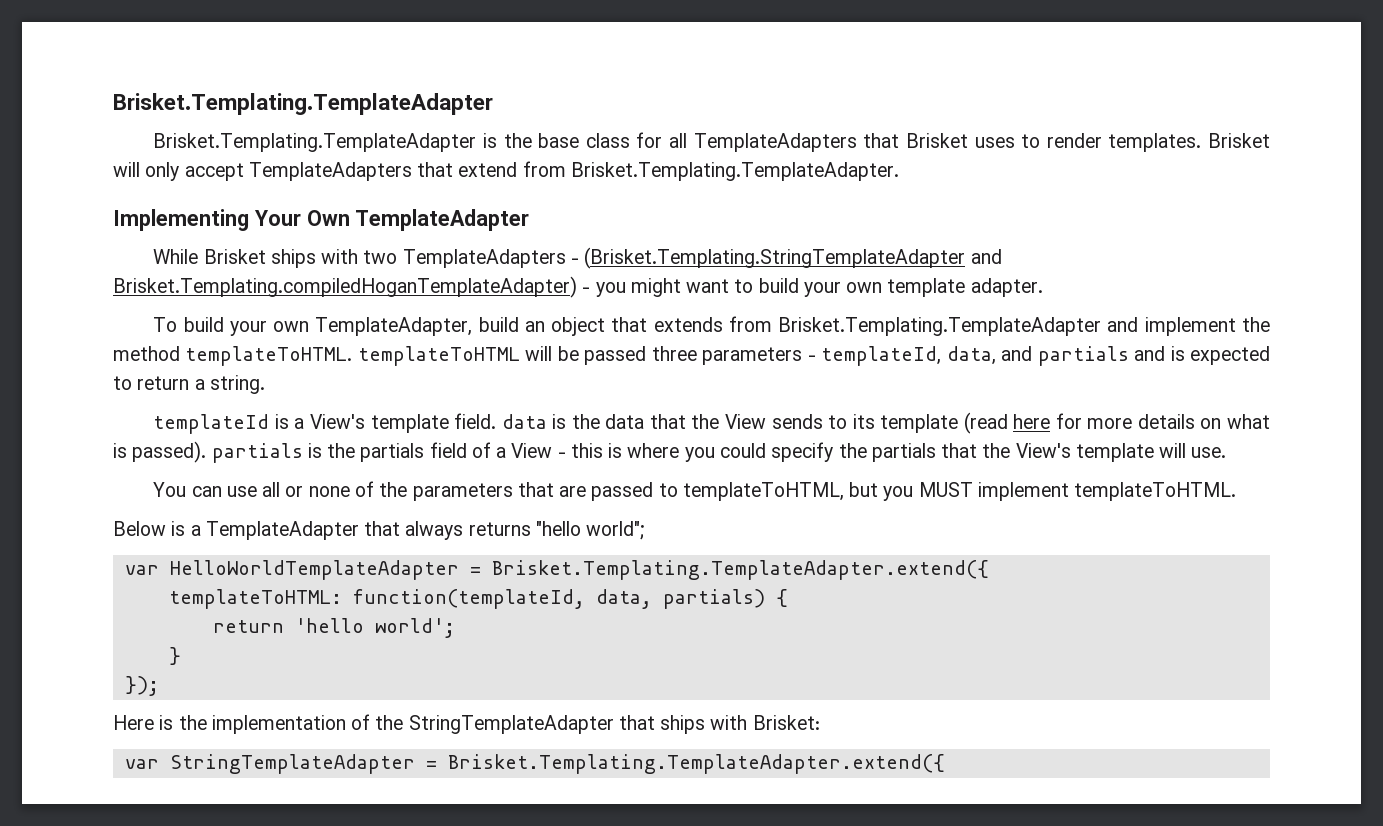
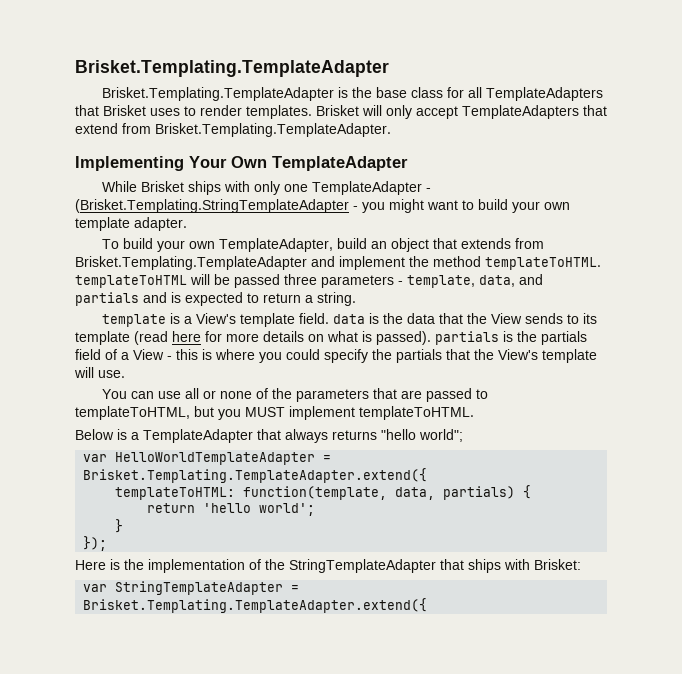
- While Brisket ships with two TemplateAdapters - (Brisket.Templating.StringTemplateAdapter and Brisket.Templating.compiledHoganTemplateAdapter) - you might want to build your own template adapter.
+ While Brisket ships with only one TemplateAdapter - (Brisket.Templating.StringTemplateAdapter - you might want to build your own template adapter.
- To build your own TemplateAdapter, build an object that extends from Brisket.Templating.TemplateAdapter and implement the method templateToHTML. templateToHTML will be passed three parameters - templateId, data, and partials and is expected to return a string.
+ To build your own TemplateAdapter, build an object that extends from Brisket.Templating.TemplateAdapter and implement the method templateToHTML. templateToHTML will be passed three parameters - template, data, and partials and is expected to return a string.
- templateId is a View's template field. data is the data that the View sends to its template (read here for more details on what is passed). partials is the partials field of a View - this is where you could specify the partials that the View's template will use.
+ template is a View's template field. data is the data that the View sends to its template (read here for more details on what is passed). partials is the partials field of a View - this is where you could specify the partials that the View's template will use.
- templateToHTML: function(templateId, data, partials) {
+ templateToHTML: function(template, data, partials) {

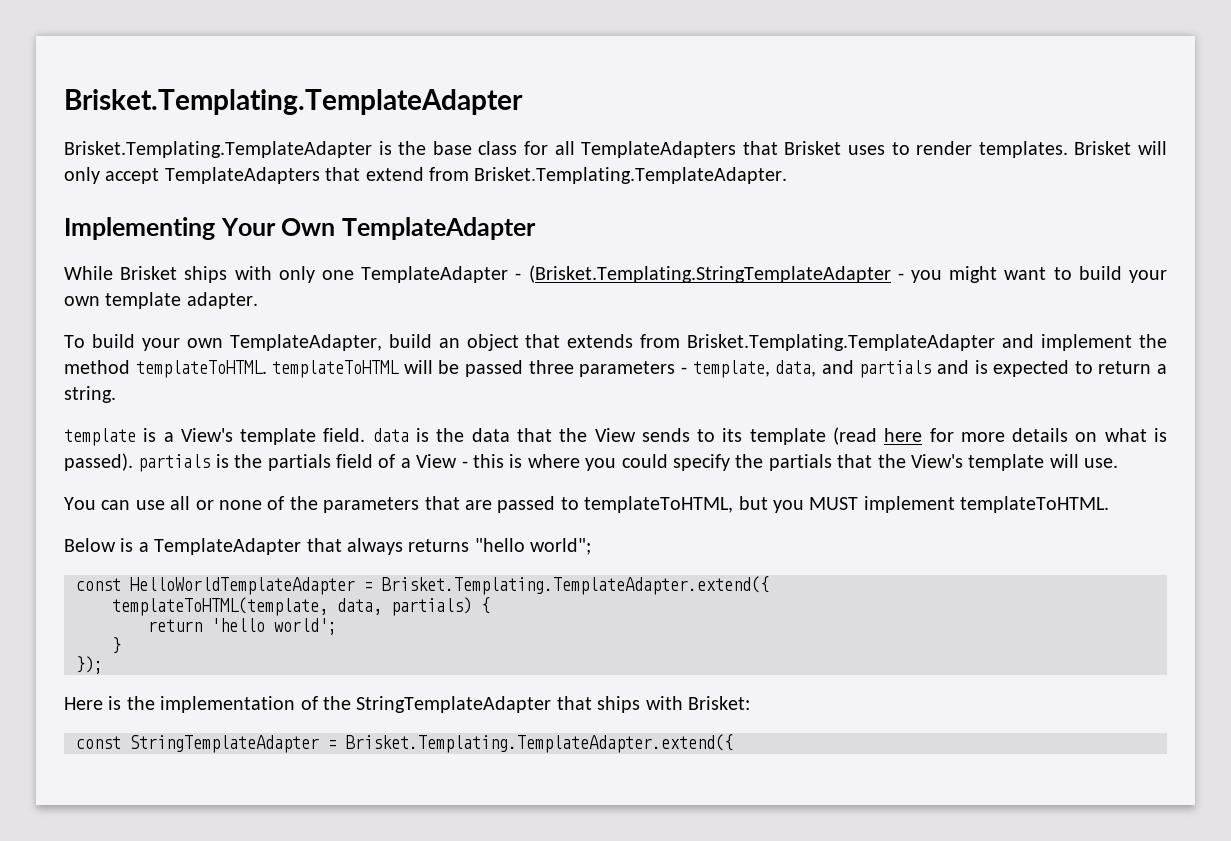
- var HelloWorldTemplateAdapter = Brisket.Templating.TemplateAdapter.extend({
+ const HelloWorldTemplateAdapter = Brisket.Templating.TemplateAdapter.extend({
- templateToHTML: function(template, data, partials) {
+ templateToHTML(template, data, partials) {
- var StringTemplateAdapter = Brisket.Templating.TemplateAdapter.extend({
+ const StringTemplateAdapter = Brisket.Templating.TemplateAdapter.extend({

